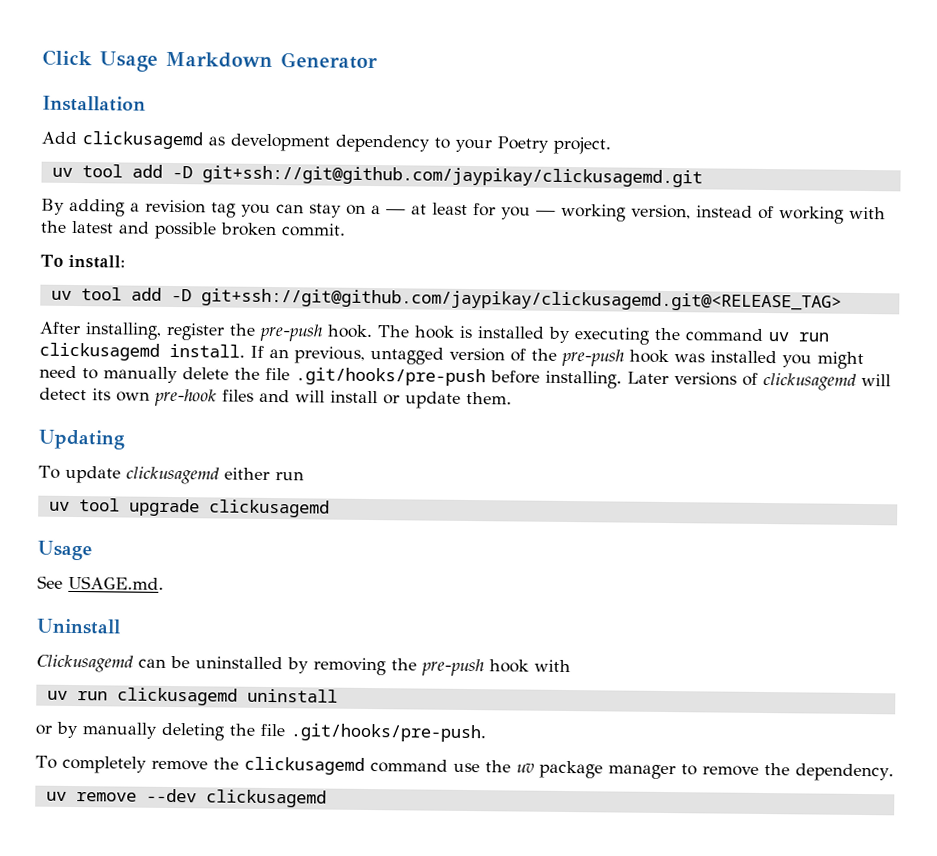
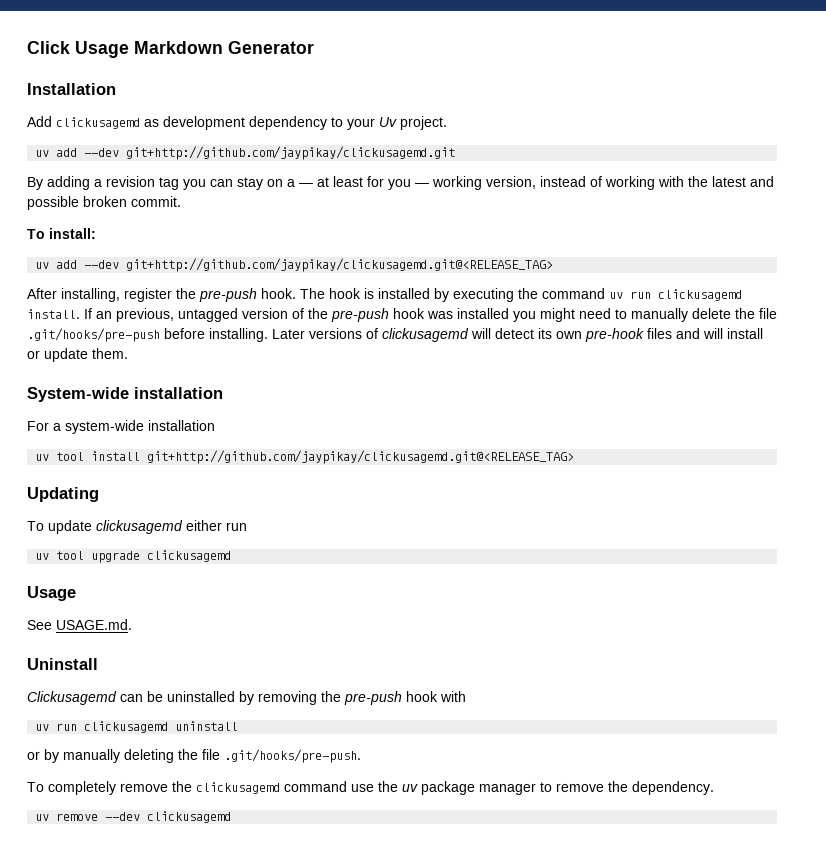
- Add clickusagemd as development dependency to your Poetry project.
+ Add clickusagemd as development dependency to your Uv project.
- uv tool add -D git+ssh://git@github.com/jaypikay/clickusagemd.git
+ uv add --dev git+http://github.com/jaypikay/clickusagemd.git
- uv tool add -D git+ssh://git@github.com/jaypikay/clickusagemd.git@<RELEASE_TAG>
+ uv add --dev git+http://github.com/jaypikay/clickusagemd.git@<RELEASE_TAG>
+ System-wide installation
+ For a system-wide installation
+ uv tool install git+http://github.com/jaypikay/clickusagemd.git@<RELEASE_TAG>

